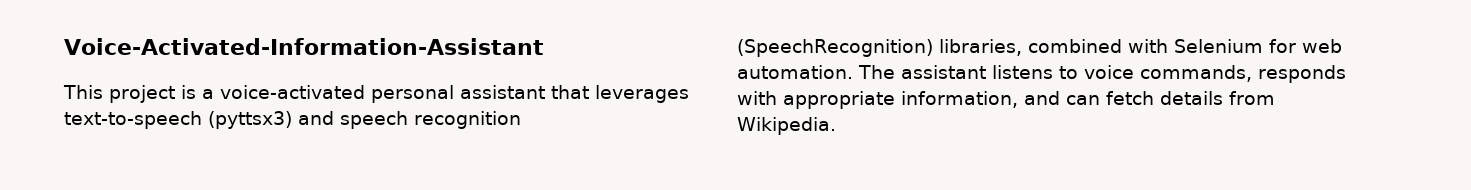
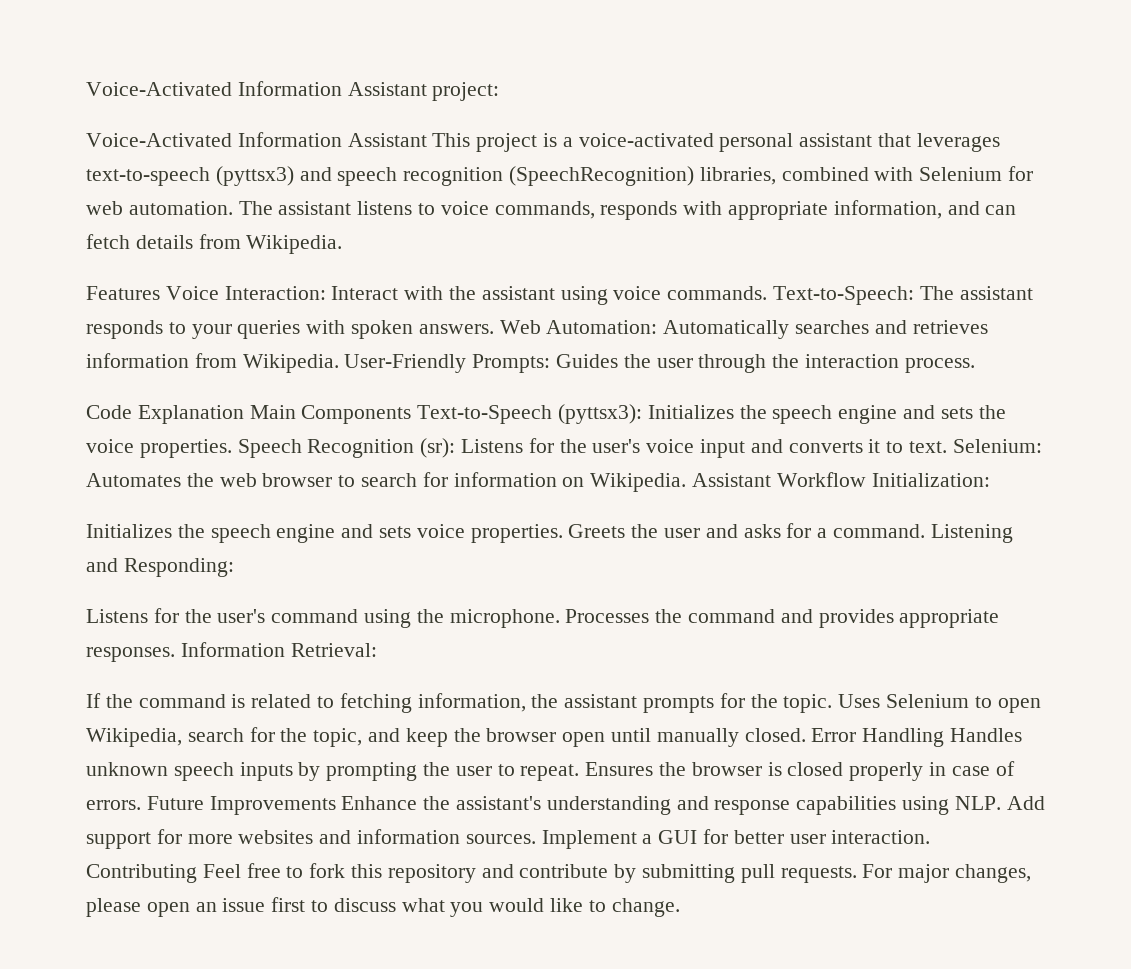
- Voice-Activated-Information-Assistant
- This project is a voice-activated personal assistant that leverages text-to-speech (pyttsx3) and speech recognition (SpeechRecognition) libraries, combined with Selenium for web automation.
+ Voice-Activated Information Assistant project:
+ Voice-Activated Information Assistant This project is a voice-activated personal assistant that leverages text-to-speech (pyttsx3) and speech recognition (SpeechRecognition) libraries, combined with Selenium for web automation.
+ Features Voice Interaction: Interact with the assistant using voice commands. Text-to-Speech: The assistant responds to your queries with spoken answers. Web Automation: Automatically searches and retrieves information from Wikipedia. User-Friendly Prompts: Guides the user through the interaction process.
+ Code Explanation Main Components Text-to-Speech (pyttsx3): Initializes the speech engine and sets the voice properties. Speech Recognition (sr): Listens for the user's voice input and converts it to text. Selenium: Automates the web browser to search for information on Wikipedia. Assistant Workflow Initialization:
+ Initializes the speech engine and sets voice properties. Greets the user and asks for a command. Listening and Responding:
+ Listens for the user's command using the microphone. Processes the command and provides appropriate responses. Information Retrieval:
+ If the command is related to fetching information, the assistant prompts for the topic. Uses Selenium to open Wikipedia, search for the topic, and keep the browser open until manually closed. Error Handling Handles unknown speech inputs by prompting the user to repeat. Ensures the browser is closed properly in case of errors. Future Improvements Enhance the assistant's understanding and response capabilities using NLP. Add support for more websites and information sources. Implement a GUI for better user interaction. Contributing Feel free to fork this repository and contribute by submitting pull requests. For major changes, please open an issue first to discuss what you would like to change.

